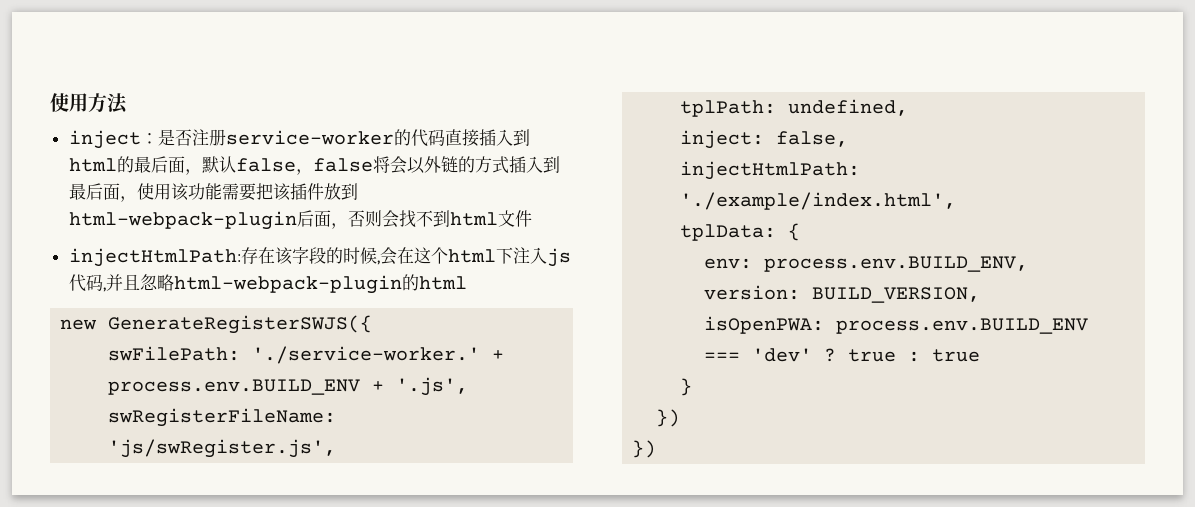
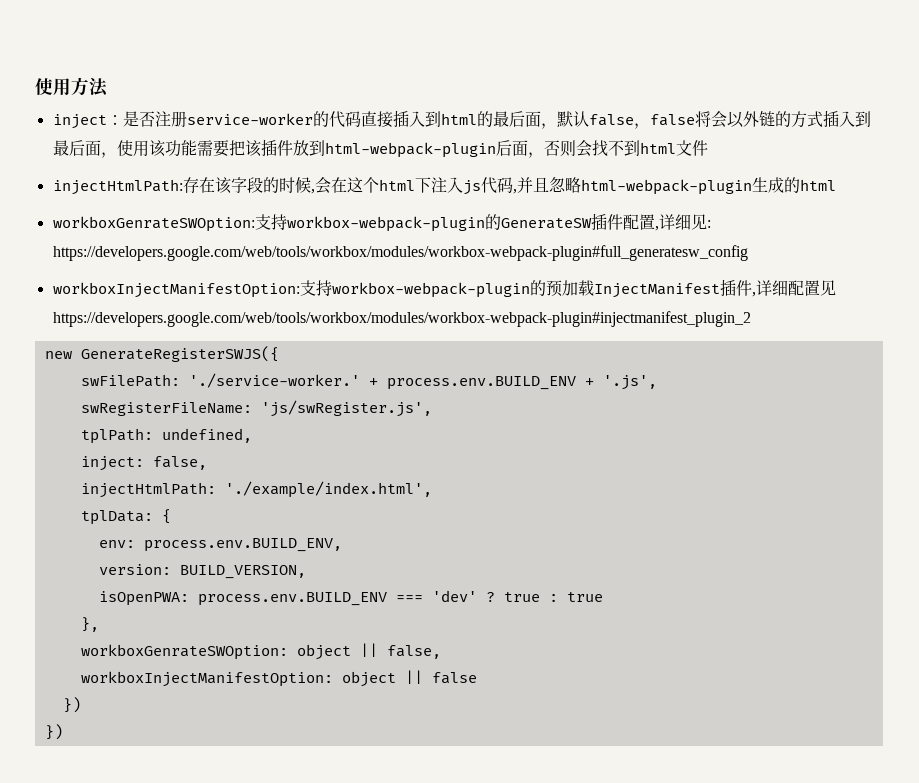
- injectHtmlPath:存在该字段的时候,会在这个html下注入js代码,并且忽略html-webpack-plugin的html
+ injectHtmlPath:存在该字段的时候,会在这个html下注入js代码,并且忽略html-webpack-plugin生成的html
+ workboxGenrateSWOption:支持workbox-webpack-plugin的GenerateSW插件配置,详细见: https://developers.google.com/web/tools/workbox/modules/workbox-webpack-plugin#full_generatesw_config
+ workboxInjectManifestOption:支持workbox-webpack-plugin的预加载InjectManifest插件,详细配置见https://developers.google.com/web/tools/workbox/modules/workbox-webpack-plugin#injectmanifest_plugin_2
- }
+ },
+ workboxGenrateSWOption: object || false,
+ workboxInjectManifestOption: object || false

